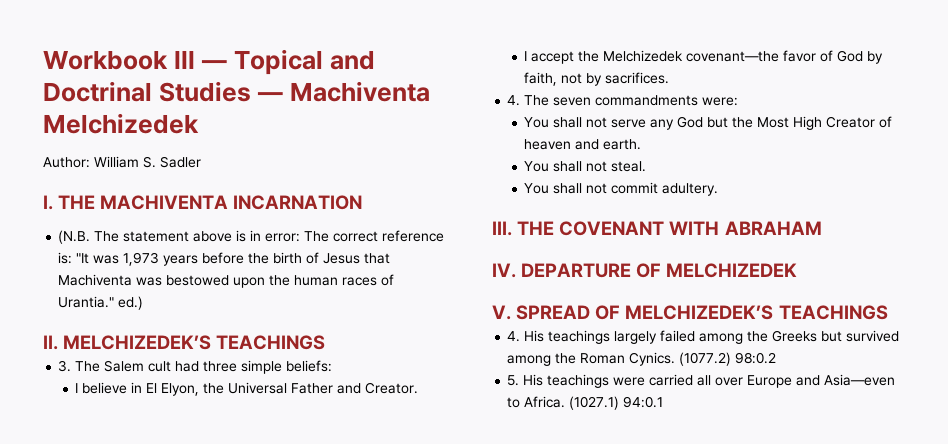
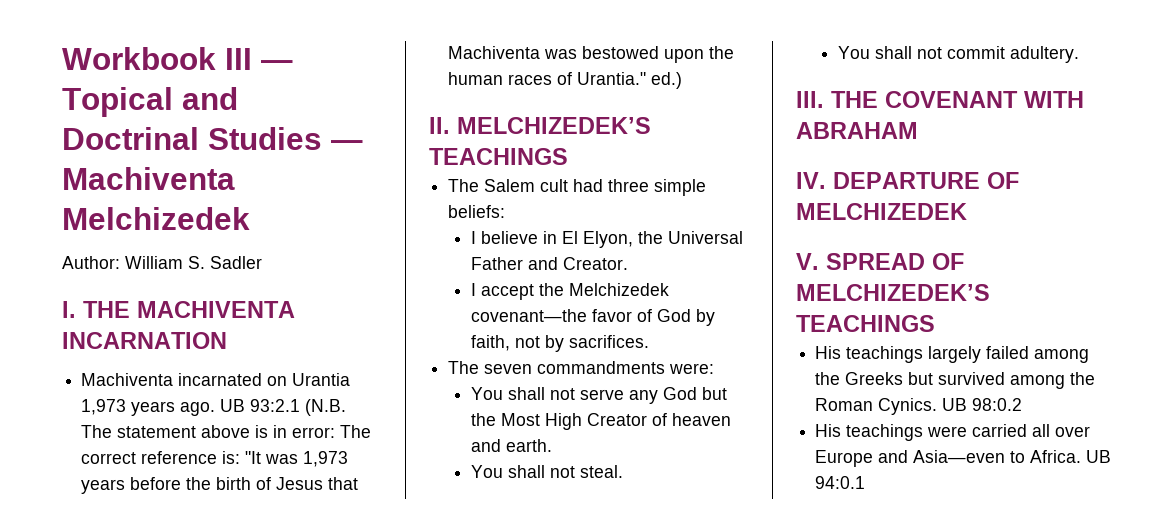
- (N.B. The statement above is in error: The correct reference is: "It was 1,973 years before the birth of Jesus that Machiventa was bestowed upon the human races of Urantia." ed.)
+ Machiventa incarnated on Urantia 1,973 years ago. UB 93:2.1 (N.B. The statement above is in error: The correct reference is: "It was 1,973 years before the birth of Jesus that Machiventa was bestowed upon the human races of Urantia." ed.)
- 3. The Salem cult had three simple beliefs:
+ The Salem cult had three simple beliefs:
- 4. The seven commandments were:
+ The seven commandments were:
- 4. His teachings largely failed among the Greeks but survived among the Roman Cynics.
+ His teachings largely failed among the Greeks but survived among the Roman Cynics.
- (1077.2) 98:0.2
+ UB 98:0.2
- 5. His teachings were carried all over Europe and Asia—even to Africa.
+ His teachings were carried all over Europe and Asia—even to Africa.
- (1027.1) 94:0.1
+ UB 94:0.1

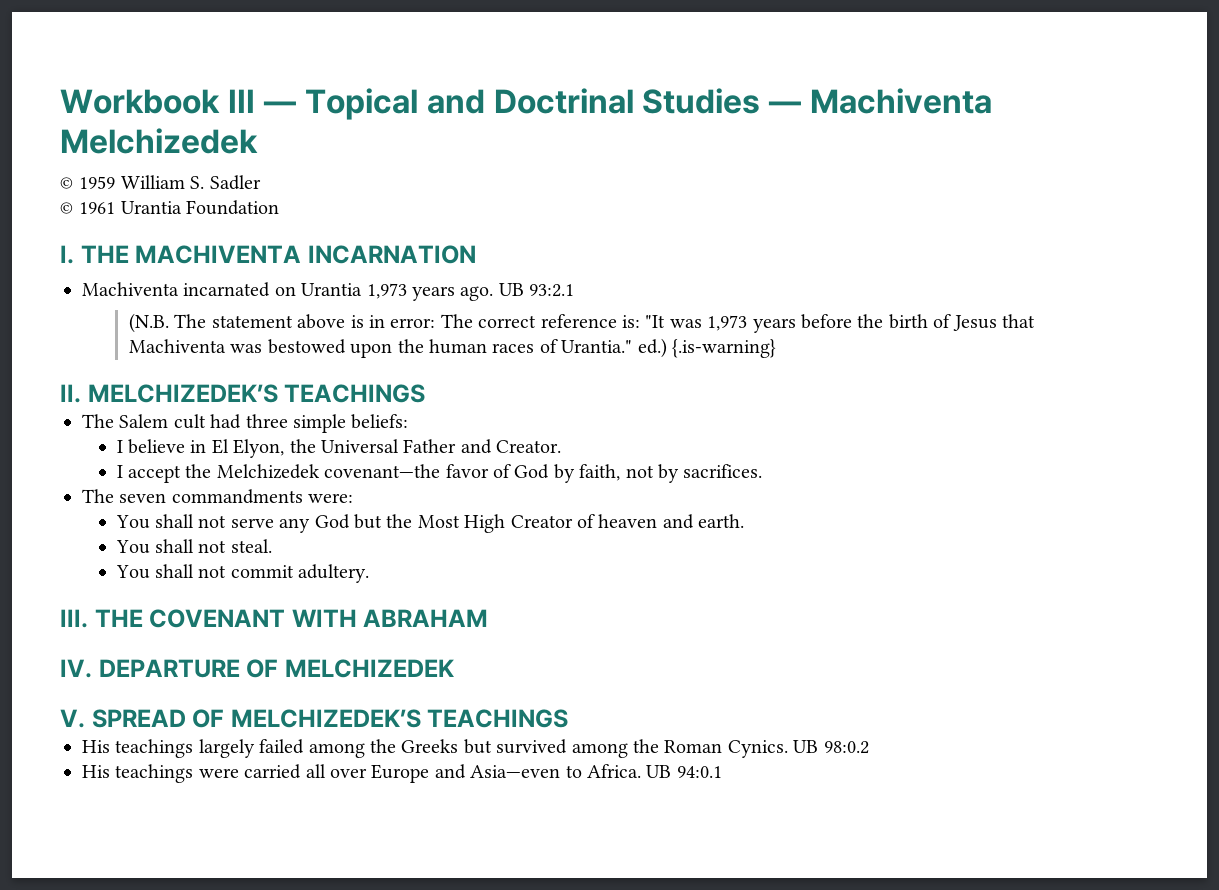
- Author: William S. Sadler
+ © 1959 William S. Sadler
+ © 1961 Urantia Foundation
- UB 93:2.1 (N.B. The statement above is in error: The correct reference is: "It was 1,973 years before the birth of Jesus that Machiventa was bestowed upon the human races of Urantia." ed.)
+ UB 93:2.1
+ (N.B. The statement above is in error: The correct reference is: "It was 1,973 years before the birth of Jesus that Machiventa was bestowed upon the human races of Urantia." ed.) {.is-warning}

